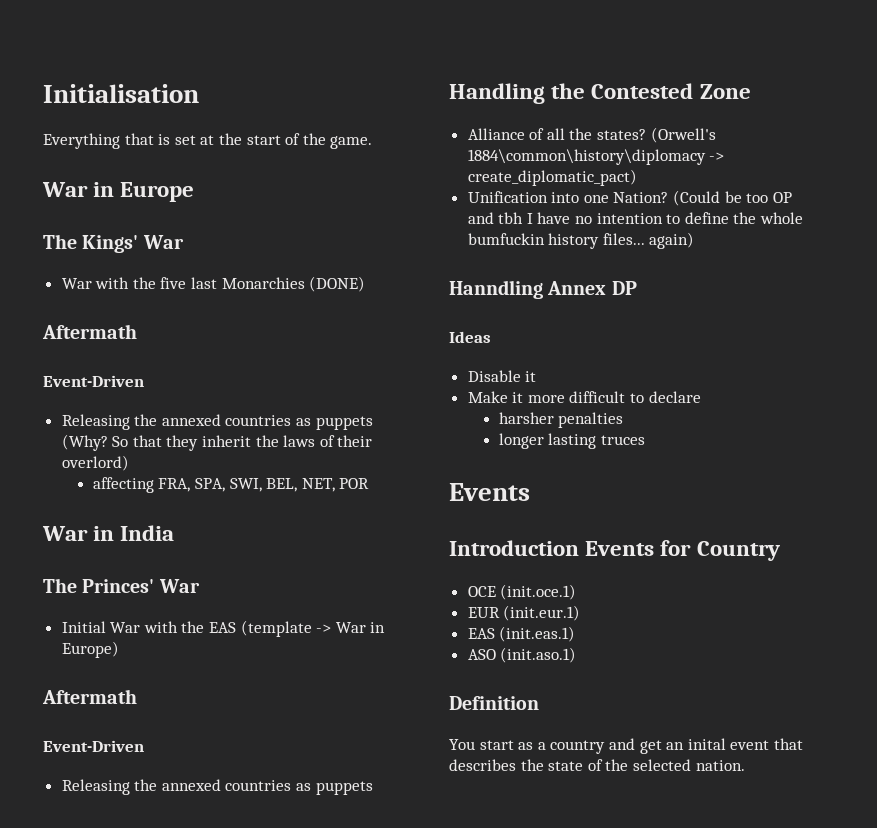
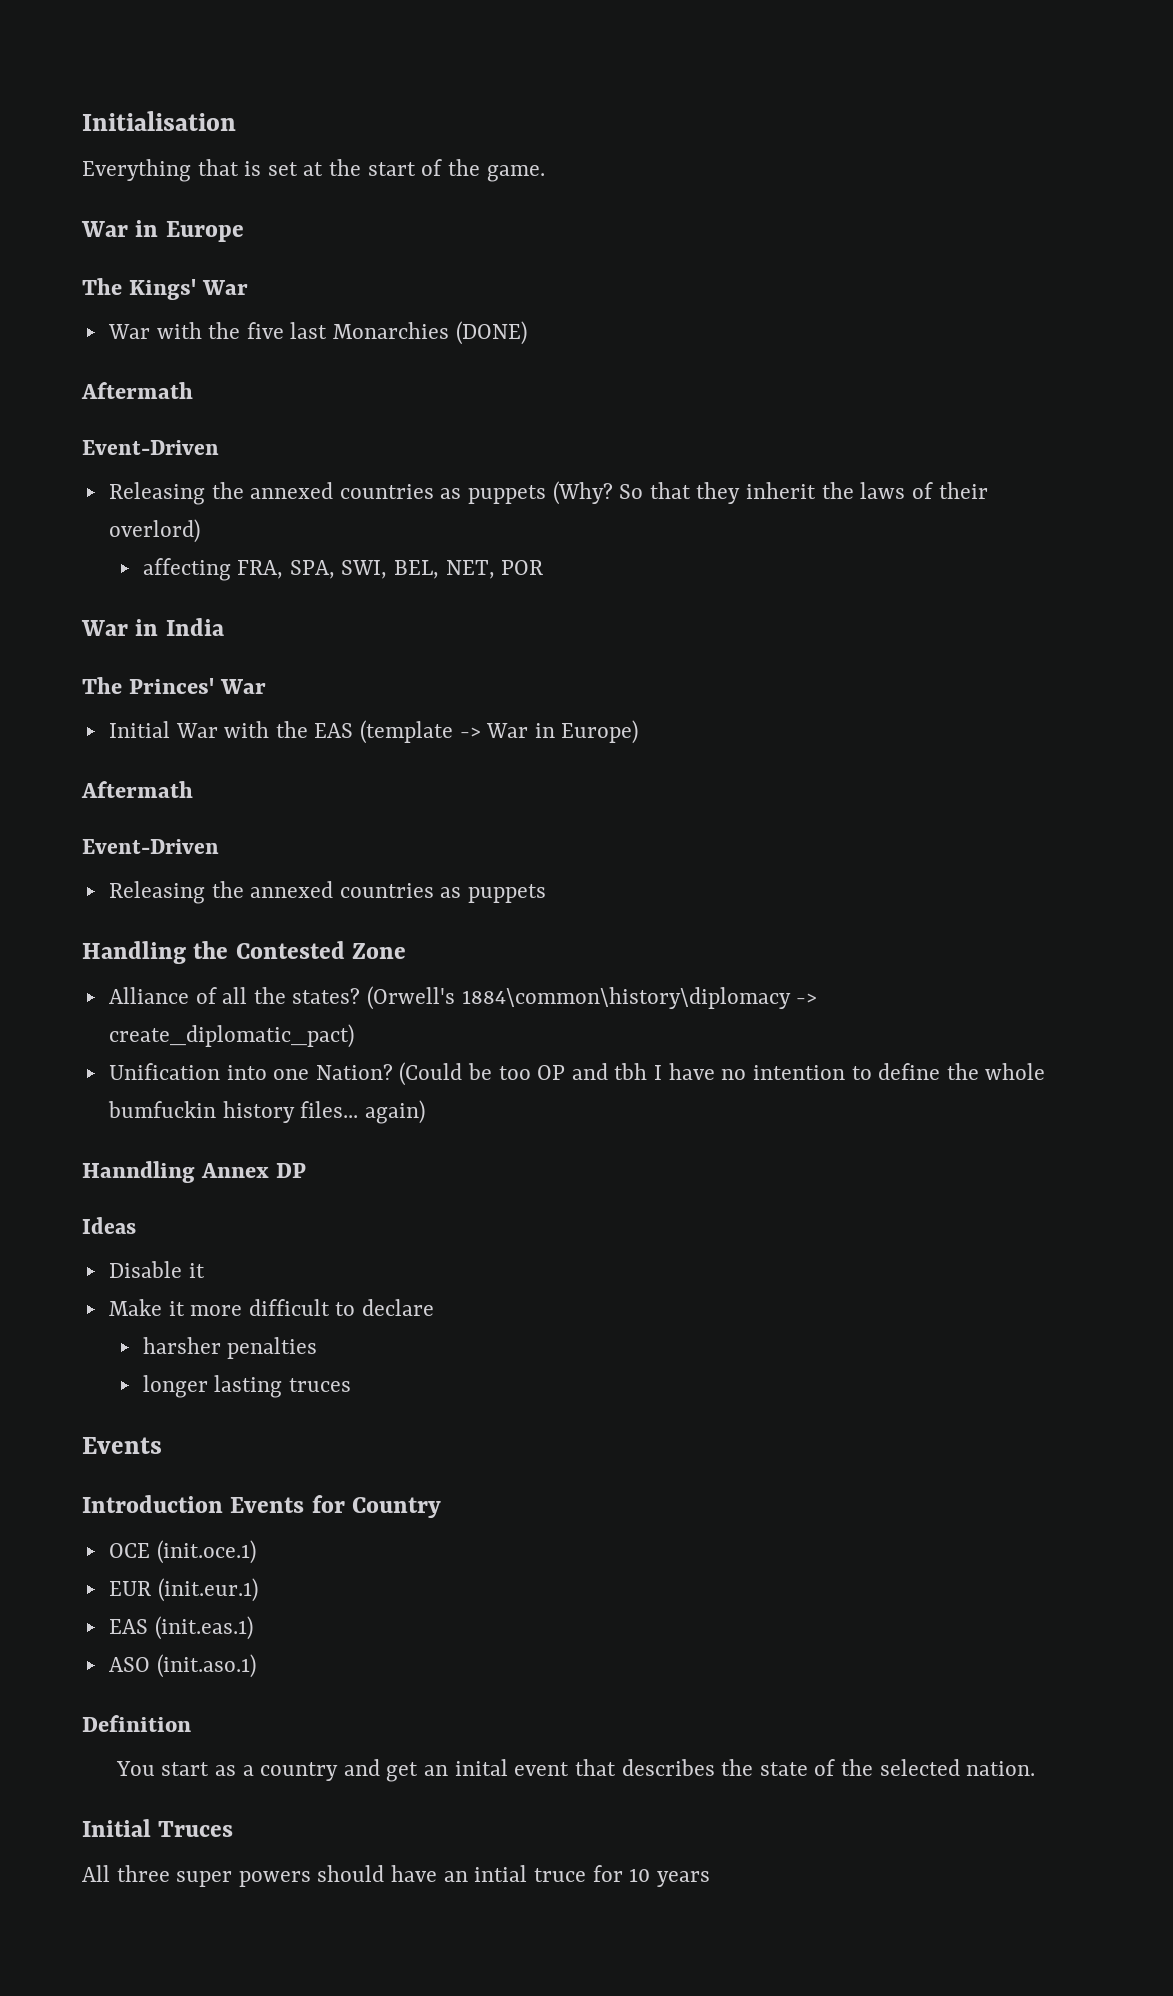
+ Initial Truces
+ All three super powers should have an intial truce for 10 years

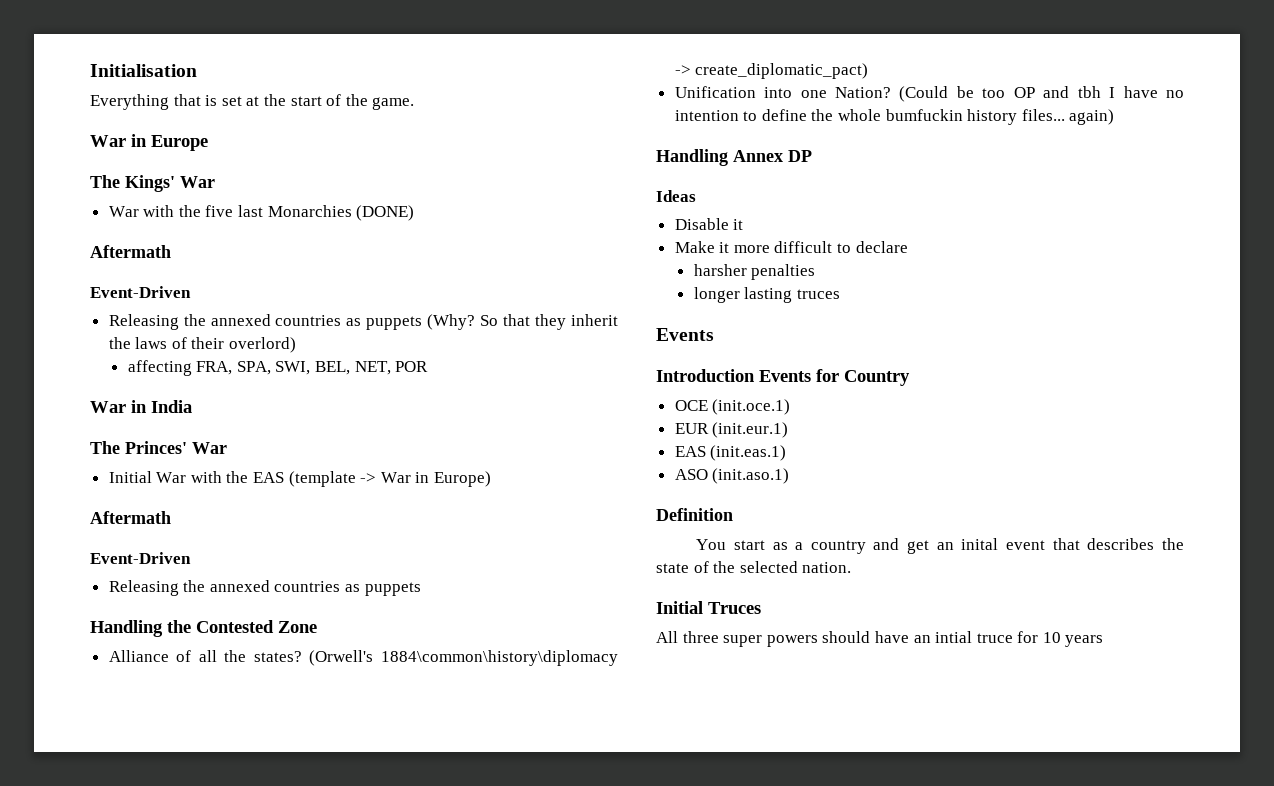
- Hanndling Annex DP
+ Handling Annex DP

